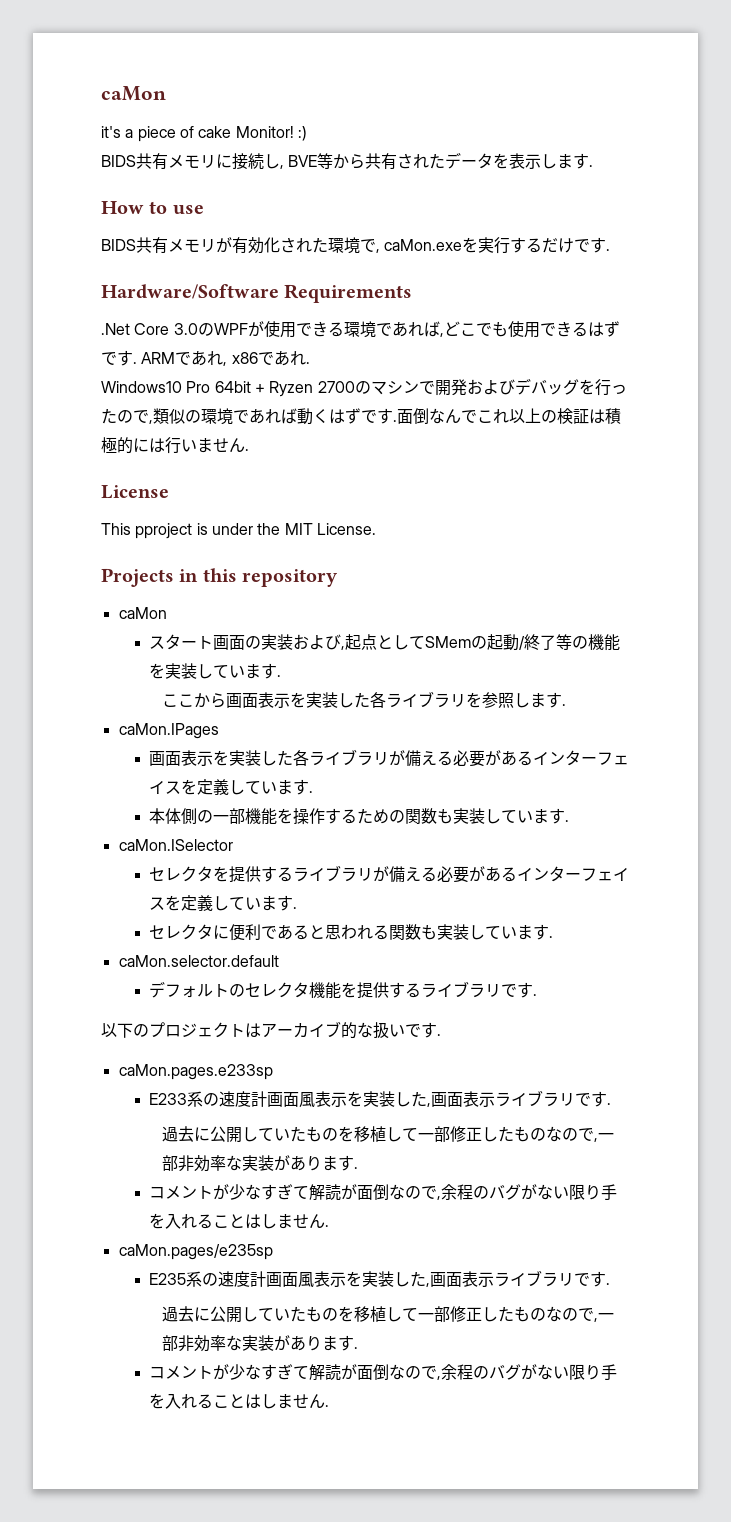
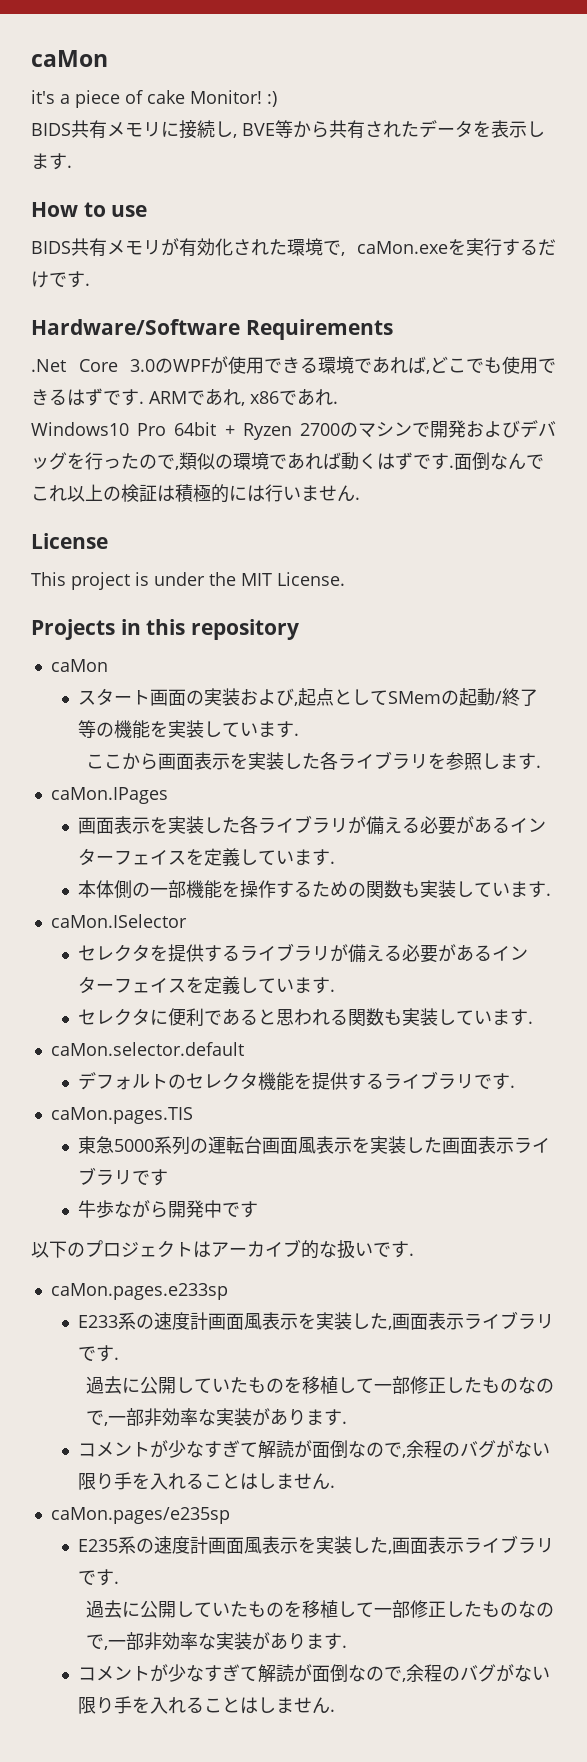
- This pproject is under the MIT License.
+ This project is under the MIT License.
+ caMon.pages.TIS
+ 東急5000系列の運転台画面風表示を実装した画面表示ライブラリです
+ 牛歩ながら開発中です

